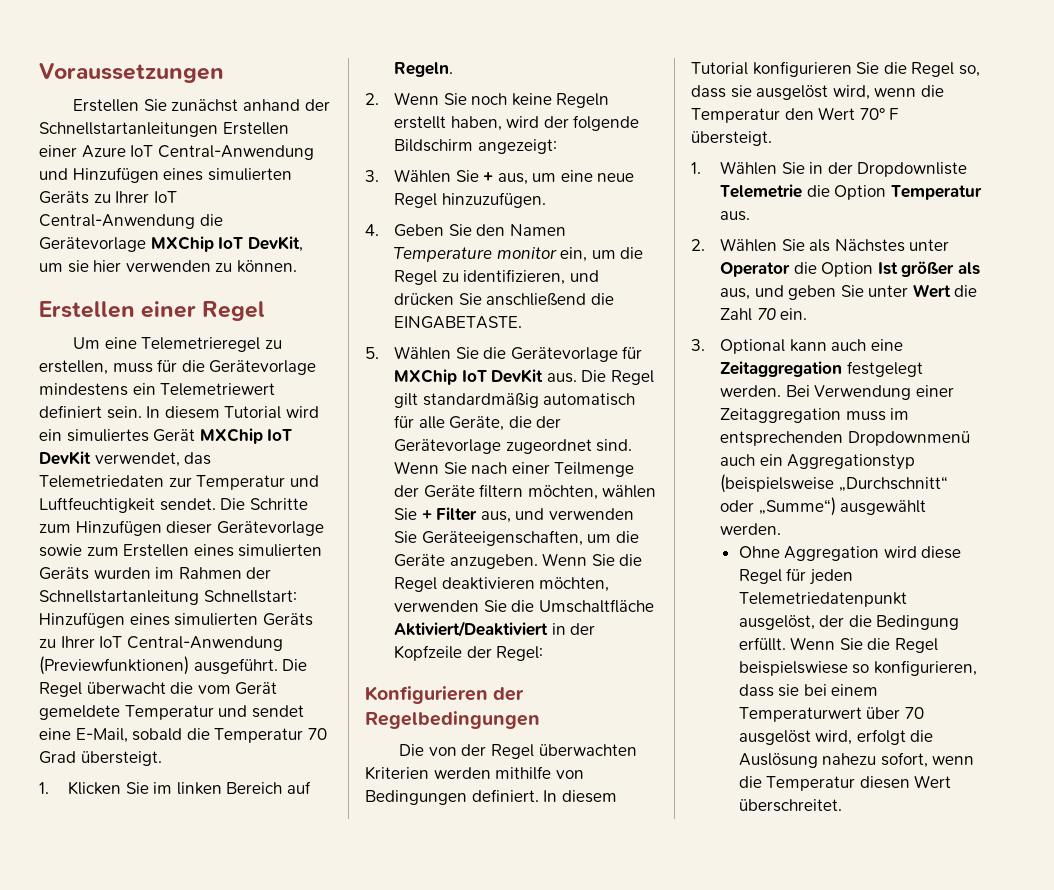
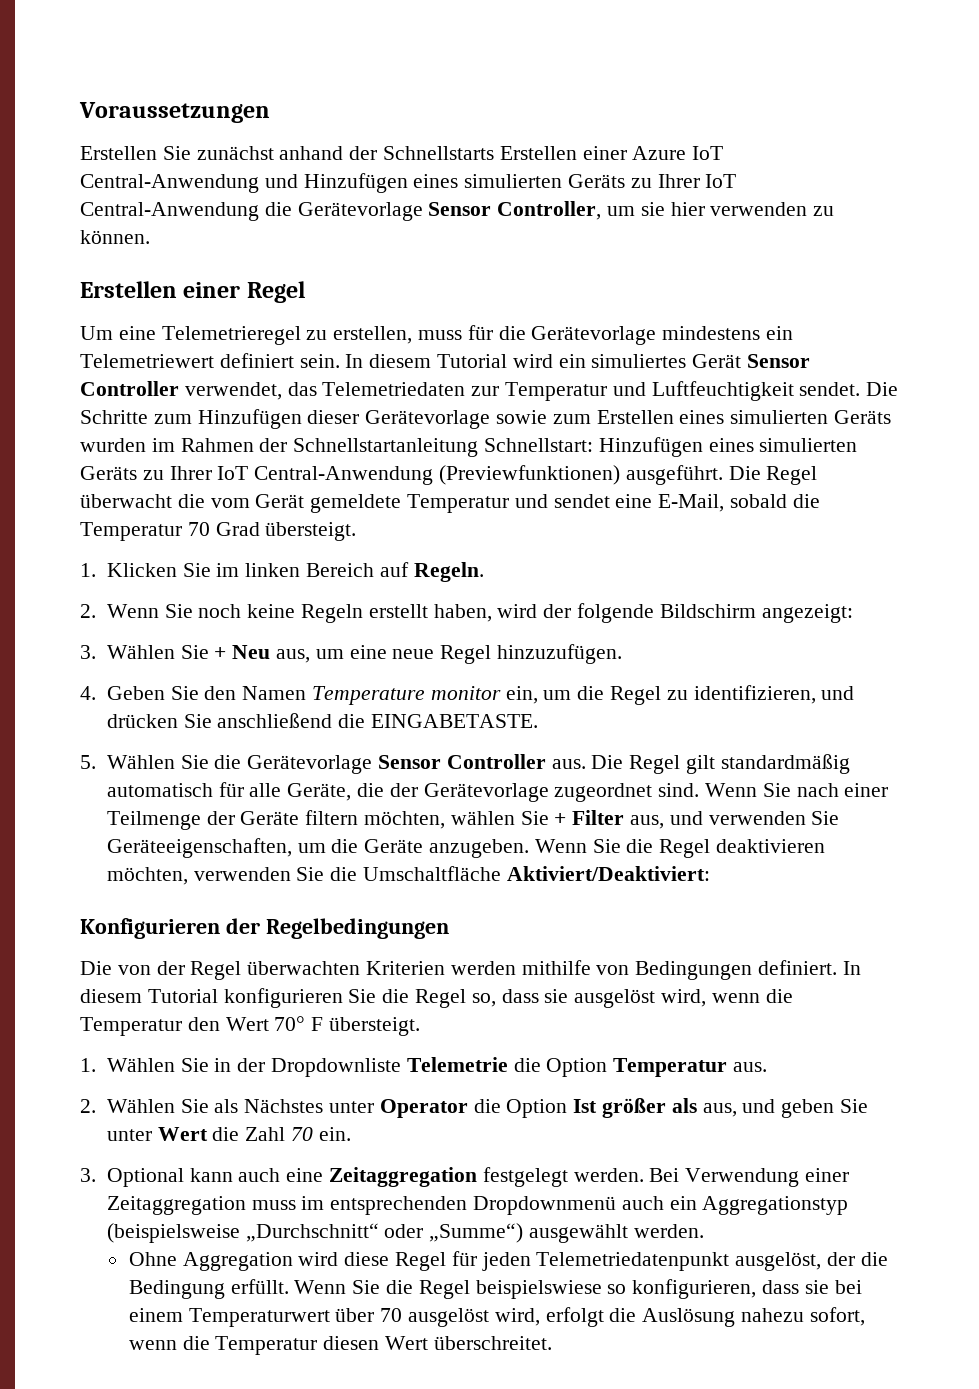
- Erstellen Sie zunächst anhand der Schnellstartanleitungen Erstellen einer Azure IoT Central-Anwendung und Hinzufügen eines simulierten Geräts zu Ihrer IoT Central-Anwendung die Gerätevorlage MXChip IoT DevKit, um sie hier verwenden zu können.
+ Erstellen Sie zunächst anhand der Schnellstarts Erstellen einer Azure IoT Central-Anwendung und Hinzufügen eines simulierten Geräts zu Ihrer IoT Central-Anwendung die Gerätevorlage Sensor Controller, um sie hier verwenden zu können.
- In diesem Tutorial wird ein simuliertes Gerät MXChip IoT DevKit verwendet, das Telemetriedaten zur Temperatur und Luftfeuchtigkeit sendet.
+ In diesem Tutorial wird ein simuliertes Gerät Sensor Controller verwendet, das Telemetriedaten zur Temperatur und Luftfeuchtigkeit sendet.
- 3. Wählen Sie + aus, um eine neue Regel hinzuzufügen.
+ 3. Wählen Sie + Neu aus, um eine neue Regel hinzuzufügen.
- 5. Wählen Sie die Gerätevorlage für MXChip IoT DevKit aus.
+ 5. Wählen Sie die Gerätevorlage Sensor Controller aus.
- Wenn Sie die Regel deaktivieren möchten, verwenden Sie die Umschaltfläche Aktiviert/Deaktiviert in der Kopfzeile der Regel:
+ Wenn Sie die Regel deaktivieren möchten, verwenden Sie die Umschaltfläche Aktiviert/Deaktiviert:

